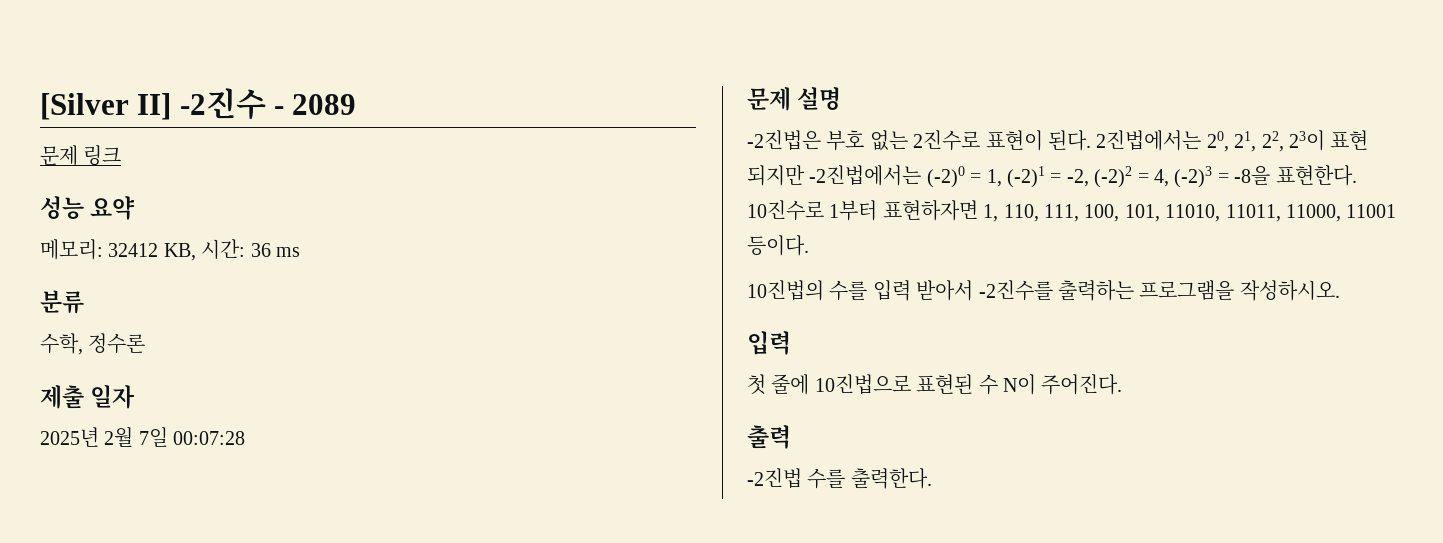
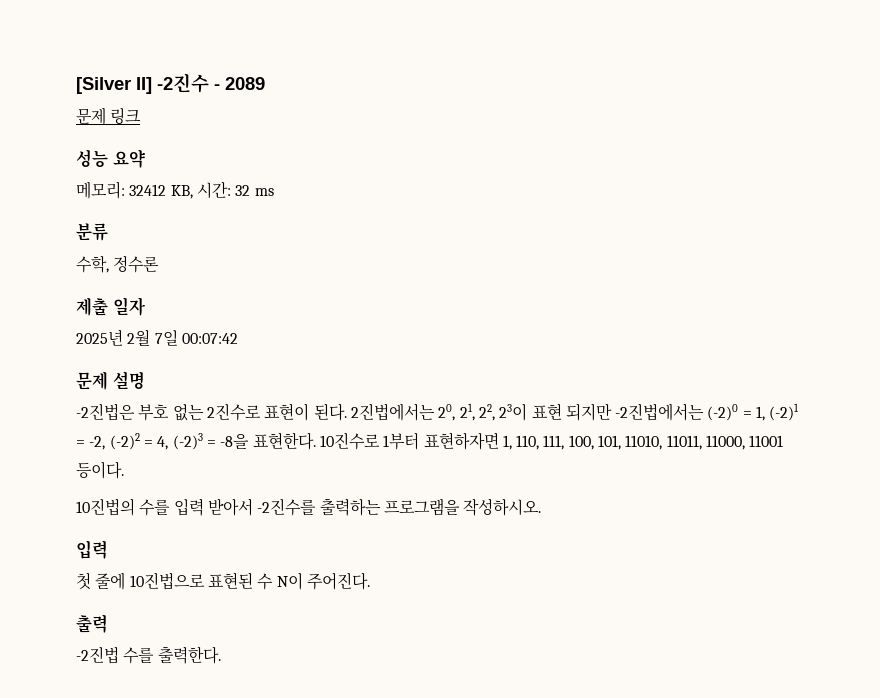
- 메모리: 32412 KB, 시간: 36 ms
+ 메모리: 32412 KB, 시간: 32 ms
- 2025년 2월 7일 00:07:28
+ 2025년 2월 7일 00:07:42

